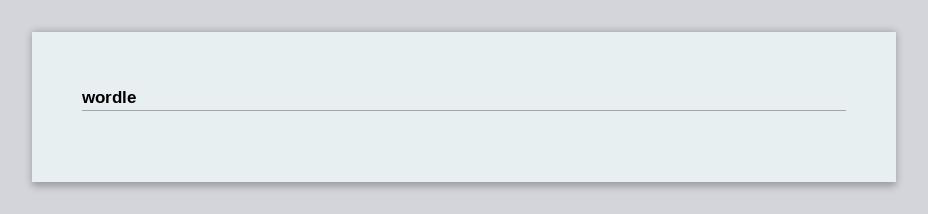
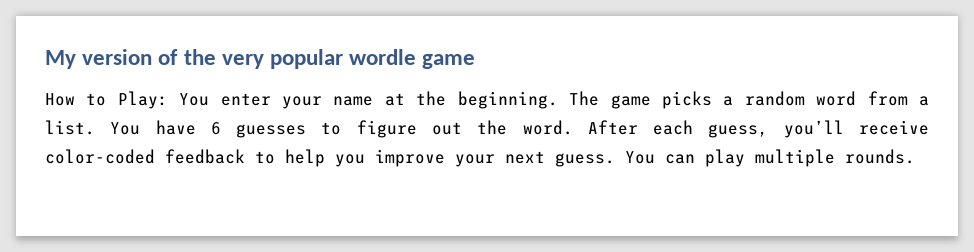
- wordle
+ My version of the very popular wordle game
+ How to Play: You enter your name at the beginning. The game picks a random word from a list. You have 6 guesses to figure out the word. After each guess, you’ll receive color-coded feedback to help you improve your next guess. You can play multiple rounds.

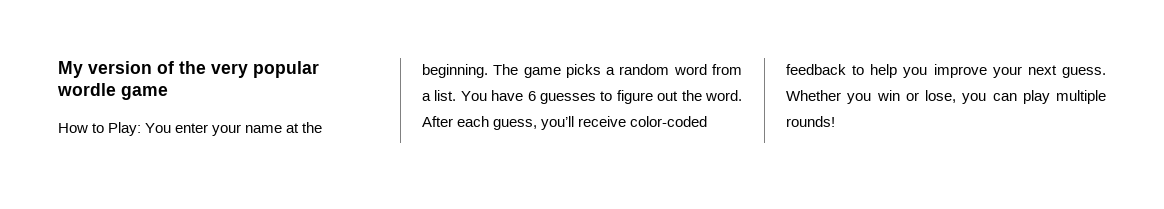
- You can play multiple rounds.
+ Whether you win or lose, you can play multiple rounds!

